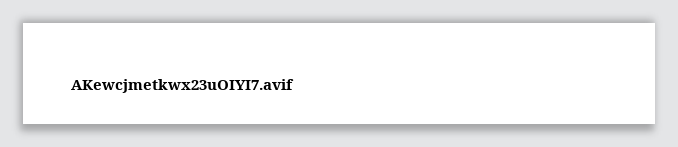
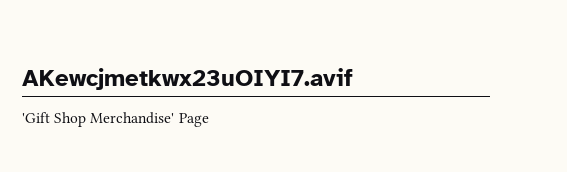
+ 'Gift Shop Merchandise' Page

